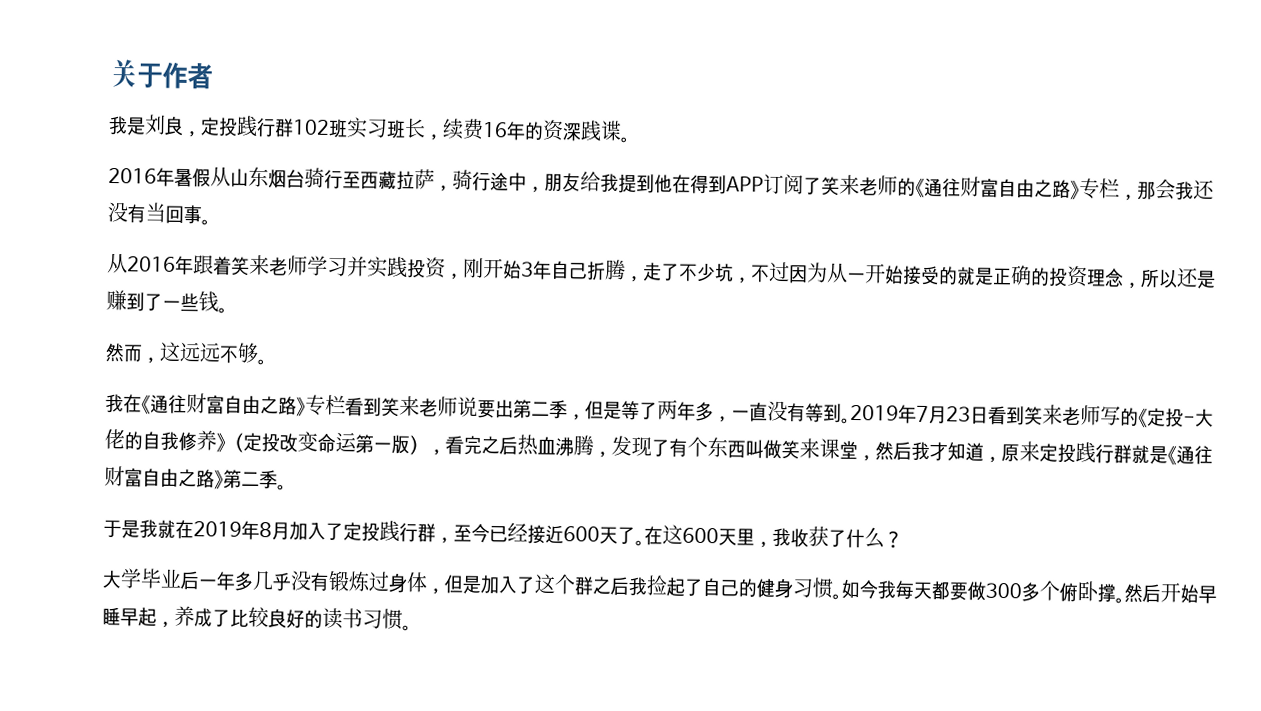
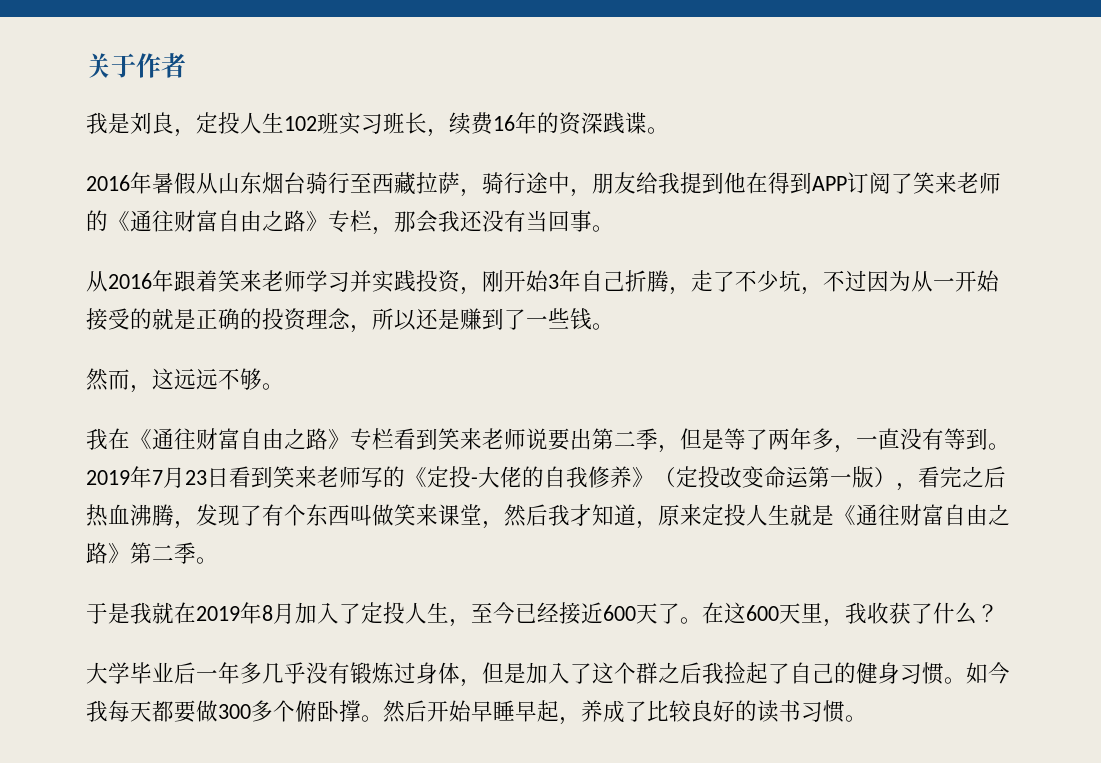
- 我是刘良，定投践行群102班实习班长，续费16年的资深践谍。
+ 我是刘良，定投人生102班实习班长，续费16年的资深践谍。
- 2019年7月23日看到笑来老师写的《定投-大佬的自我修养》（定投改变命运第一版），看完之后热血沸腾，发现了有个东西叫做笑来课堂，然后我才知道，原来定投践行群就是《通往财富自由之路》第二季。
+ 2019年7月23日看到笑来老师写的《定投-大佬的自我修养》（定投改变命运第一版），看完之后热血沸腾，发现了有个东西叫做笑来课堂，然后我才知道，原来定投人生就是《通往财富自由之路》第二季。
- 于是我就在2019年8月加入了定投践行群，至今已经接近600天了。
+ 于是我就在2019年8月加入了定投人生，至今已经接近600天了。

